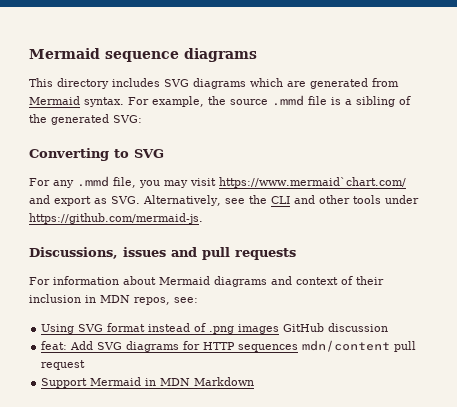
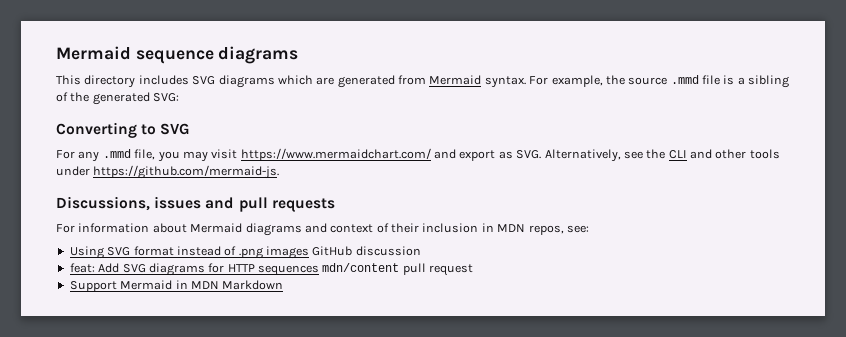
- For any .mmd file, you may visit https://www.mermaid`chart.com/ and export as SVG. Alternatively, see the CLI and other tools under https://github.com/mermaid-js.
+ For any .mmd file, you may visit https://www.mermaidchart.com/ and export as SVG. Alternatively, see the CLI and other tools under https://github.com/mermaid-js.

